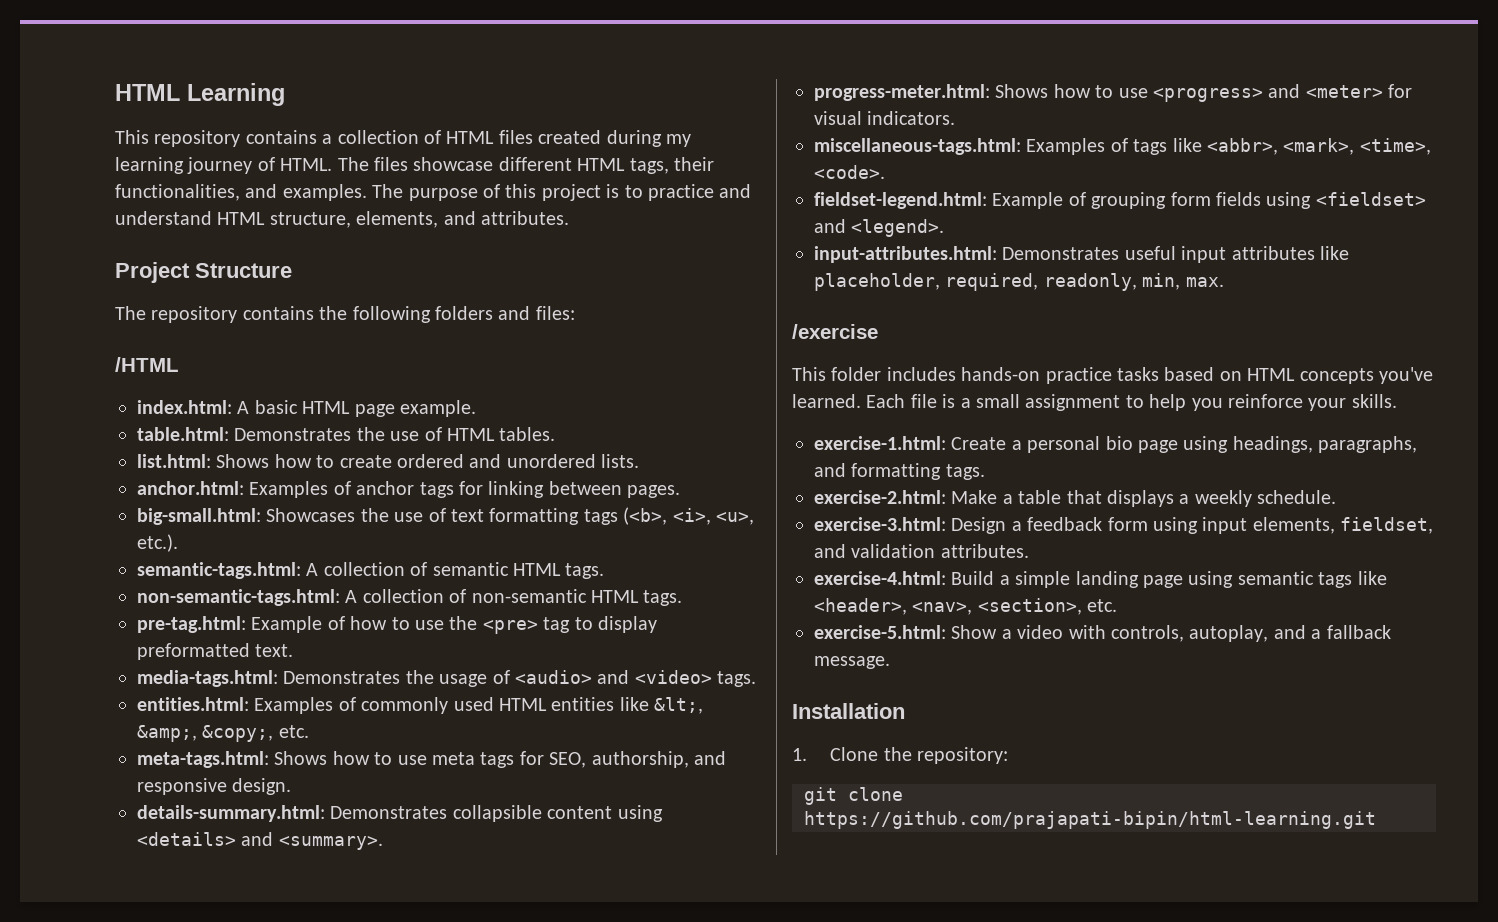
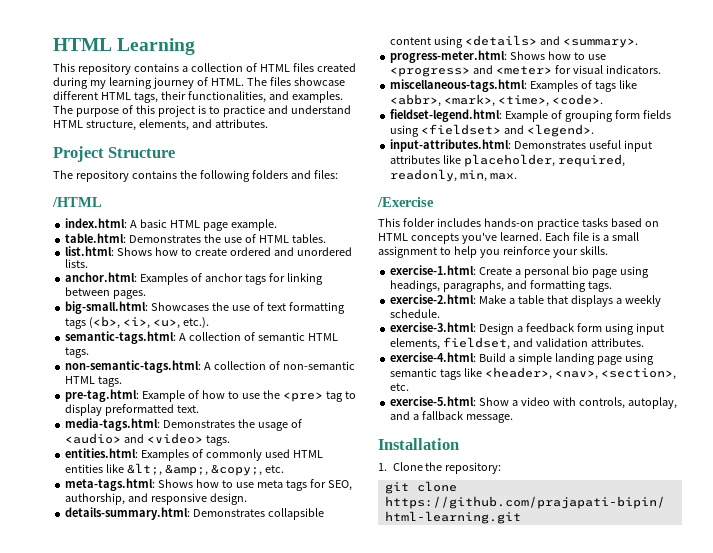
- /exercise
+ /Exercise

